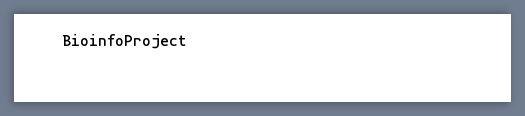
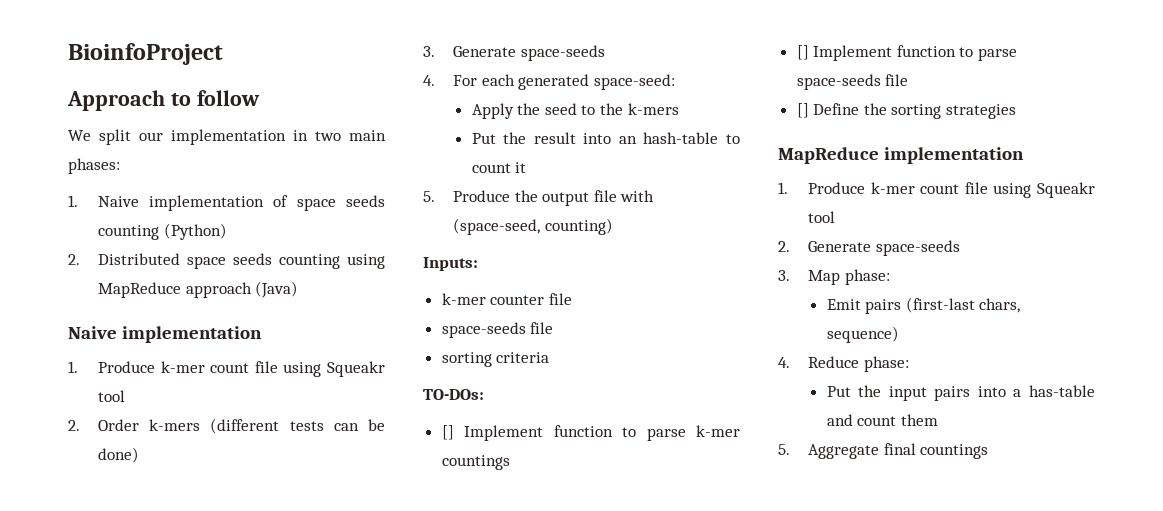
+ Approach to follow
+ We split our implementation in two main phases:
+ 1. Naive implementation of space seeds counting (Python)
+ 2. Distributed space seeds counting using MapReduce approach (Java)
+ Naive implementation
+ 1. Produce k-mer count file using Squeakr tool
+ 2. Order k-mers (different tests can be done)
+ 3. Generate space-seeds
+ 4. For each generated space-seed:
+ Apply the seed to the k-mers
+ Put the result into an hash-table to count it
+ 5. Produce the output file with (space-seed, counting)
+ Inputs:
+ k-mer counter file
+ space-seeds file
+ sorting criteria
+ TO-DOs:
+ [] Implement function to parse k-mer countings
+ [] Implement function to parse space-seeds file
+ [] Define the sorting strategies
+ MapReduce implementation
+ 1. Produce k-mer count file using Squeakr tool
+ 2. Generate space-seeds
+ 3. Map phase:
+ Emit pairs (first-last chars, sequence)
+ 4. Reduce phase:
+ Put the input pairs into a has-table and count them
+ 5. Aggregate final countings

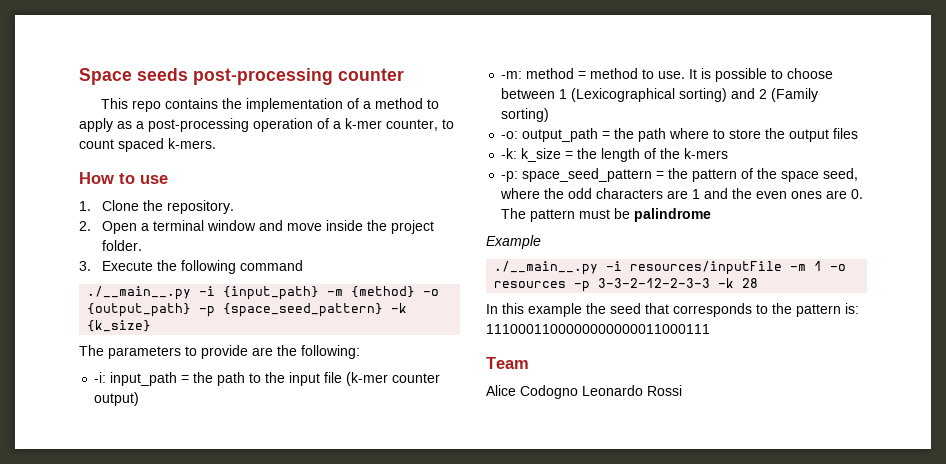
- BioinfoProject
- Approach to follow
- We split our implementation in two main phases:
- 1. Naive implementation of space seeds counting (Python)
- 2. Distributed space seeds counting using MapReduce approach (Java)
- Naive implementation
- 1. Produce k-mer count file using Squeakr tool
- 2. Order k-mers (different tests can be done)
- 3. Generate space-seeds
- 4. For each generated space-seed:
- Apply the seed to the k-mers
- Put the result into an hash-table to count it
- 5. Produce the output file with (space-seed, counting)
- Inputs:
- k-mer counter file
- space-seeds file
- sorting criteria
- TO-DOs:
- [] Implement function to parse k-mer countings
- [] Implement function to parse space-seeds file
- [] Define the sorting strategies
- MapReduce implementation
- 1. Produce k-mer count file using Squeakr tool
- 2. Generate space-seeds
- 3. Map phase:
- Emit pairs (first-last chars, sequence)
- 4. Reduce phase:
- Put the input pairs into a has-table and count them
- 5. Aggregate final countings
+ Space seeds post-processing counter
+ This repo contains the implementation of a method to apply as a post-processing operation of a k-mer counter, to count spaced k-mers.
+ How to use
+ 1. Clone the repository.
+ 2. Open a terminal window and move inside the project folder.
+ 3. Execute the following command
+ ./__main__.py -i {input_path} -m {method} -o {output_path} -p {space_seed_pattern} -k {k_size}
+ The parameters to provide are the following:
+ -i: input_path = the path to the input file (k-mer counter output)
+ -m: method = method to use. It is possible to choose between 1 (Lexicographical sorting) and 2 (Family sorting)
+ -o: output_path = the path where to store the output files
+ -k: k_size = the length of the k-mers
+ -p: space_seed_pattern = the pattern of the space seed, where the odd characters are 1 and the even ones are 0. The pattern must be palindrome
+ Example
+ ./__main__.py -i resources/inputFile -m 1 -o resources -p 3-3-2-12-2-3-3 -k 28
+ In this example the seed that corresponds to the pattern is: 1110001100000000000011000111
+ Team
+ Alice Codogno Leonardo Rossi

